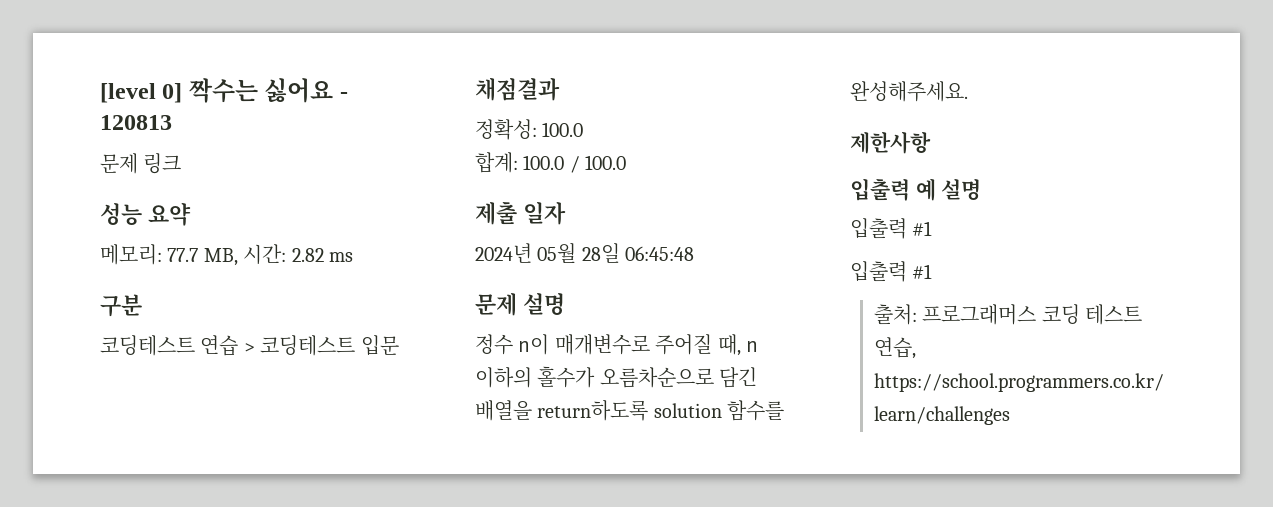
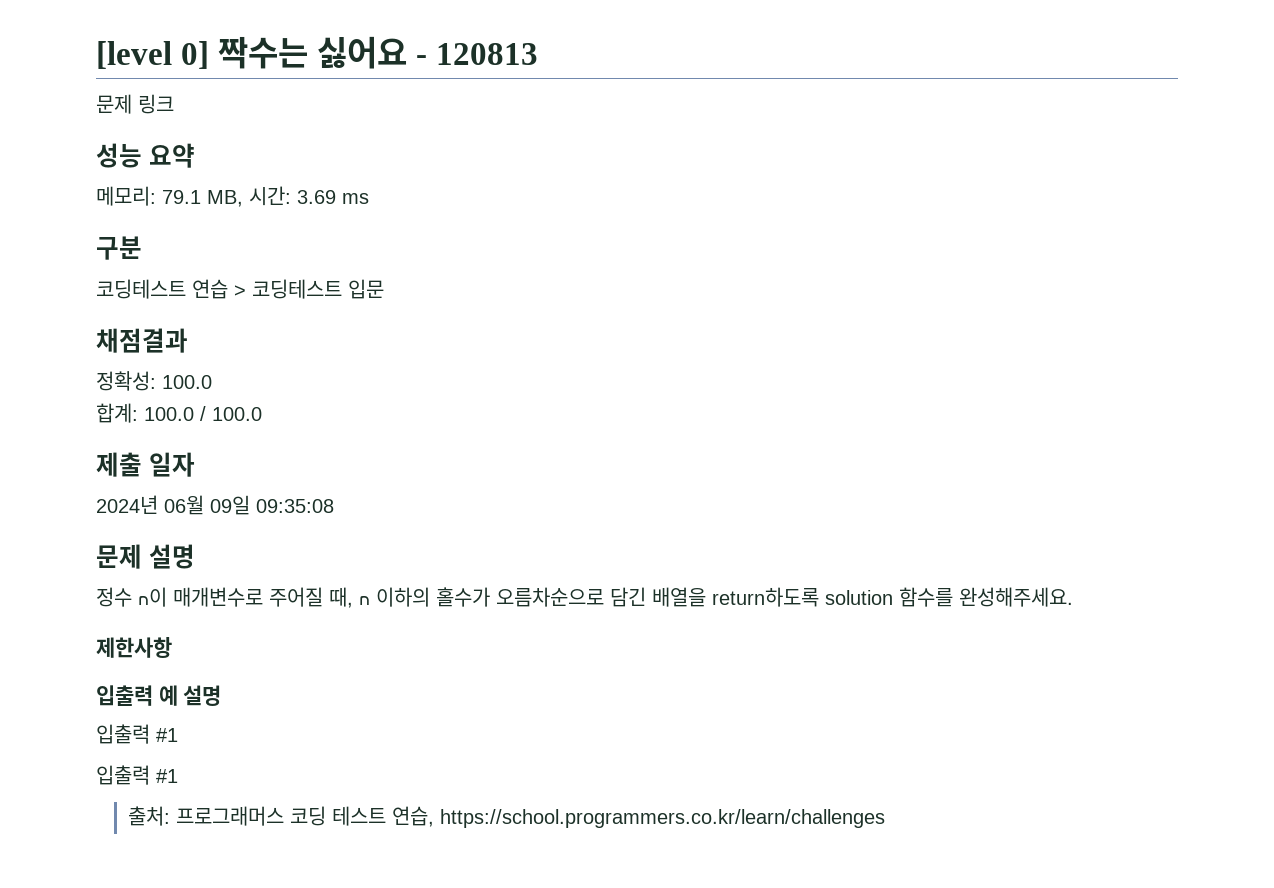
- 메모리: 77.7 MB, 시간: 2.82 ms
+ 메모리: 79.1 MB, 시간: 3.69 ms
- 2024년 05월 28일 06:45:48
+ 2024년 06월 09일 09:35:08

